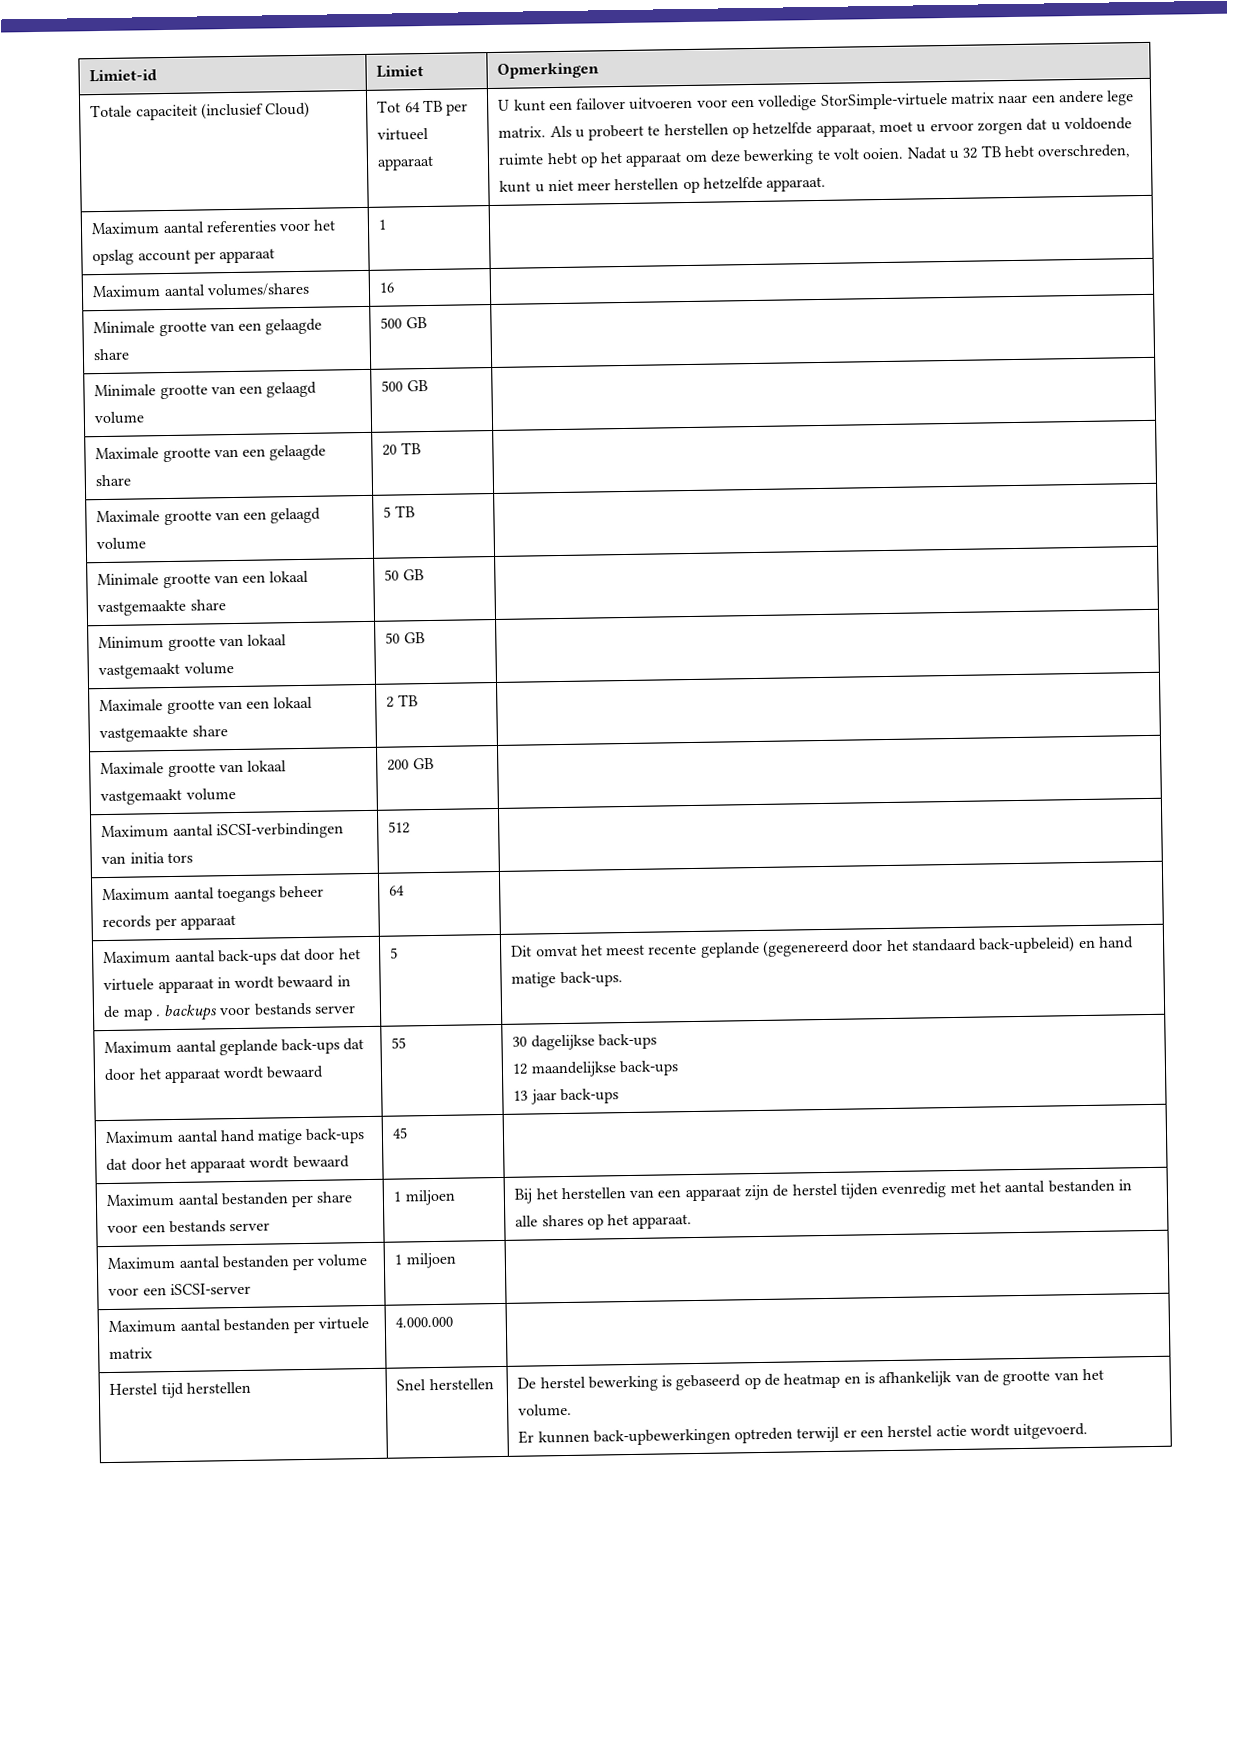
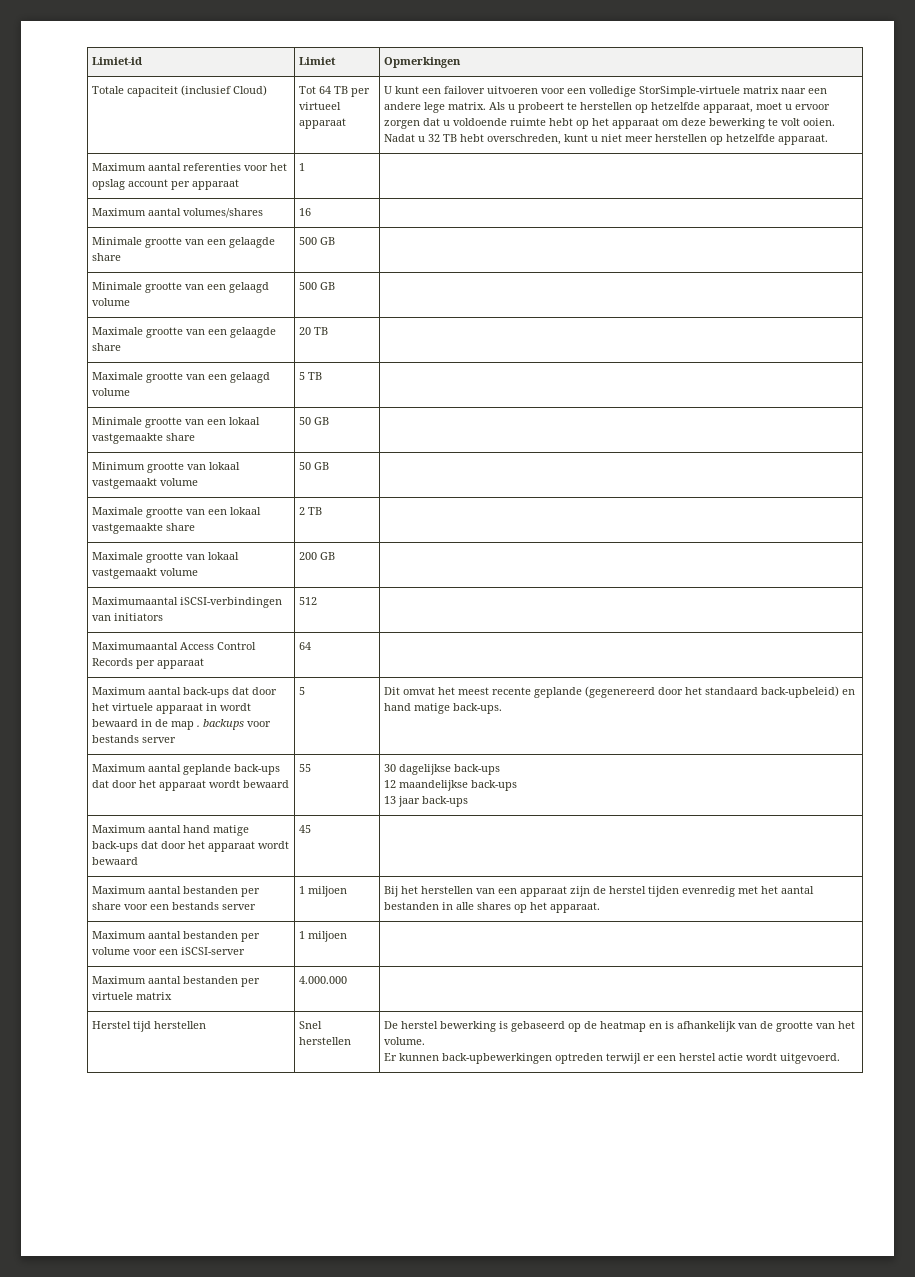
- Maximum aantal iSCSI-verbindingen van initia tors | 512 |
- Maximum aantal toegangs beheer records per apparaat | 64 |
+ Maximumaantal iSCSI-verbindingen van initiators | 512 |
+ Maximumaantal Access Control Records per apparaat | 64 |

